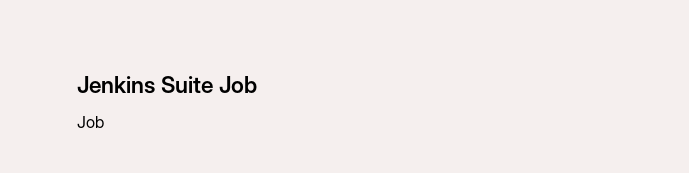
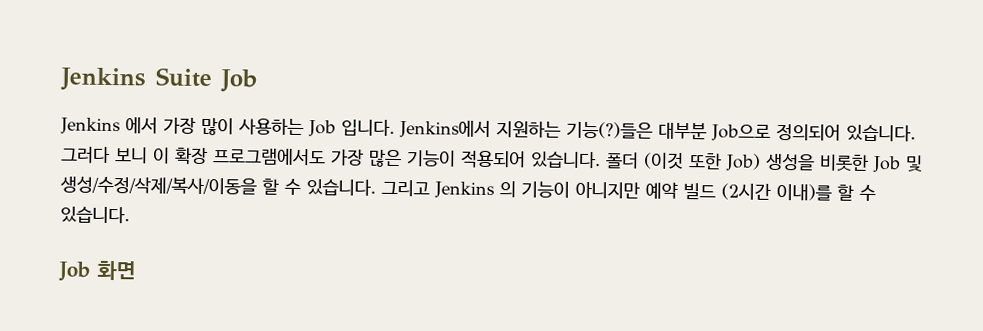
  Jenkins Suite Job
- Job
+ Jenkins 에서 가장 많이 사용하는 Job 입니다. Jenkins에서 지원하는 기능(?)들은 대부분 Job으로 정의되어 있습니다. 그러다 보니 이 확장 프로그램에서도 가장 많은 기능이 적용되어 있습니다. 폴더 (이것 또한 Job) 생성을 비롯한 Job 및 생성/수정/삭제/복사/이동을 할 수 있습니다. 그리고 Jenkins 의 기능이 아니지만 예약 빌드 (2시간 이내)를 할 수 있습니다.
+ Job 화면

